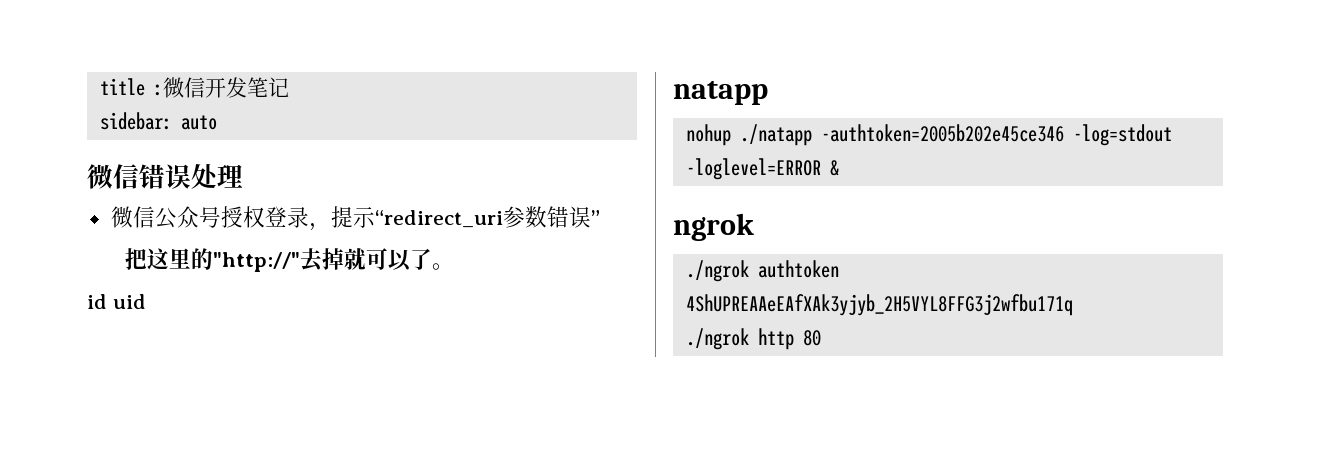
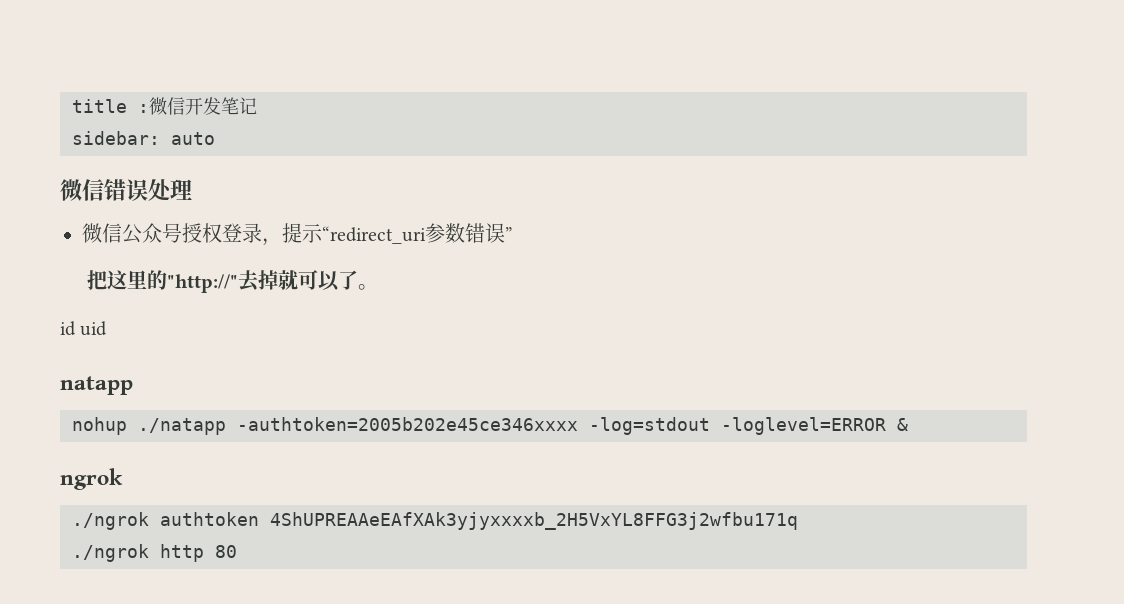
- nohup ./natapp -authtoken=2005b202e45ce346 -log=stdout -loglevel=ERROR &
+ nohup ./natapp -authtoken=2005b202e45ce346xxxx -log=stdout -loglevel=ERROR &
- ./ngrok authtoken 4ShUPREAAeEAfXAk3yjyb_2H5VYL8FFG3j2wfbu171q
+ ./ngrok authtoken 4ShUPREAAeEAfXAk3yjyxxxxb_2H5VxYL8FFG3j2wfbu171q

